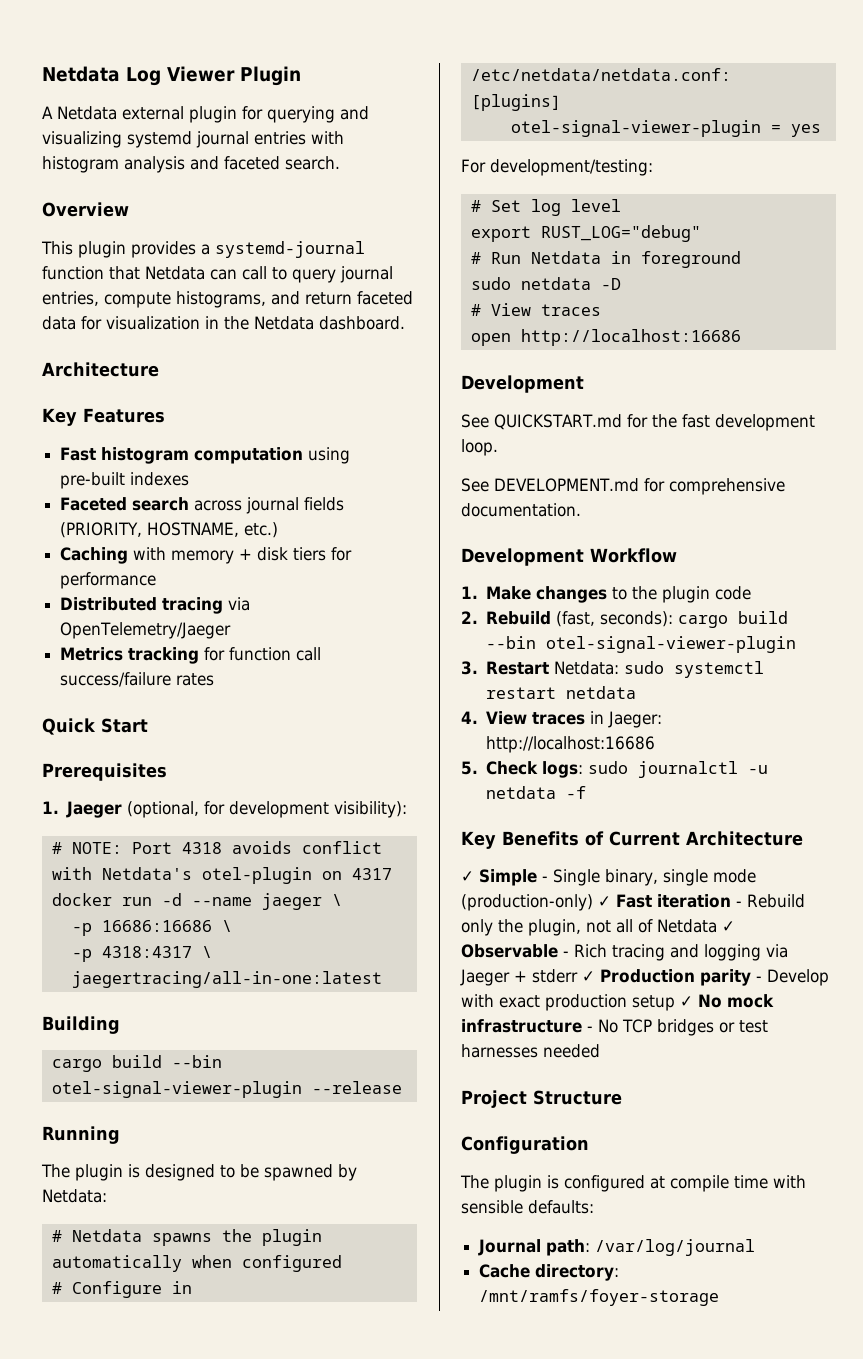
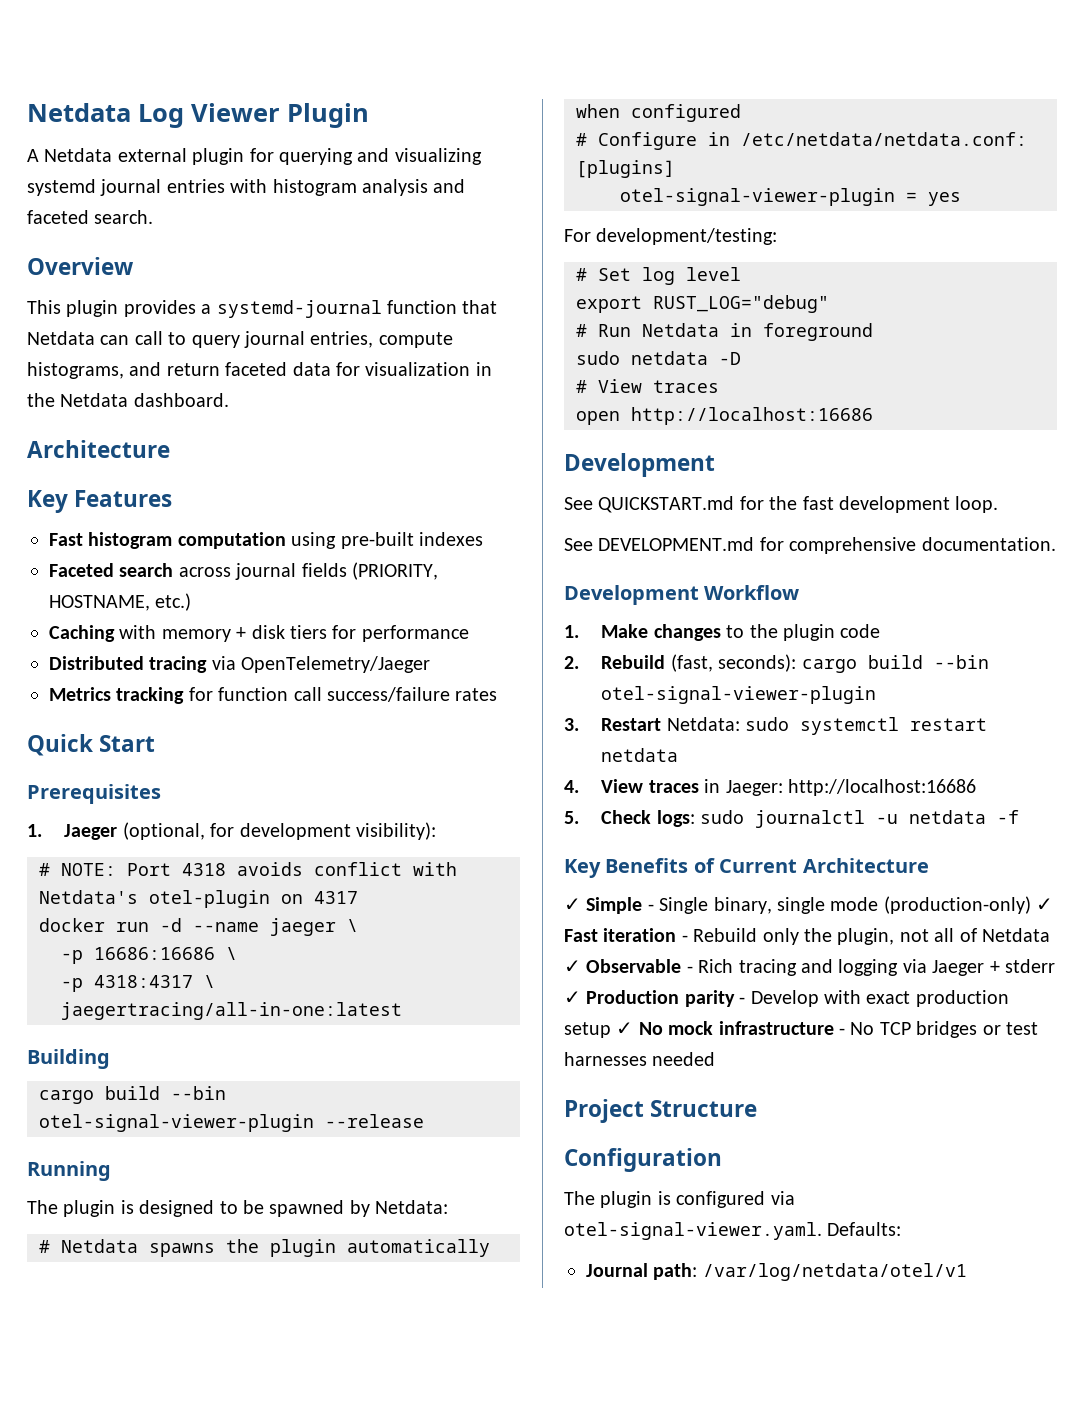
- The plugin is configured at compile time with sensible defaults:
- Journal path: /var/log/journal
- Cache directory: /mnt/ramfs/foyer-storage
+ The plugin is configured via otel-signal-viewer.yaml. Defaults:
+ Journal path: /var/log/netdata/otel/v1

